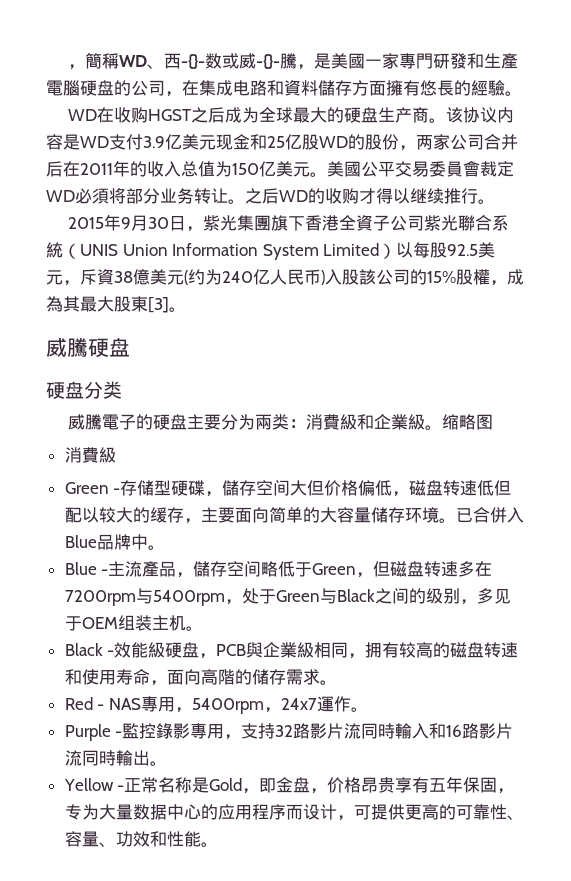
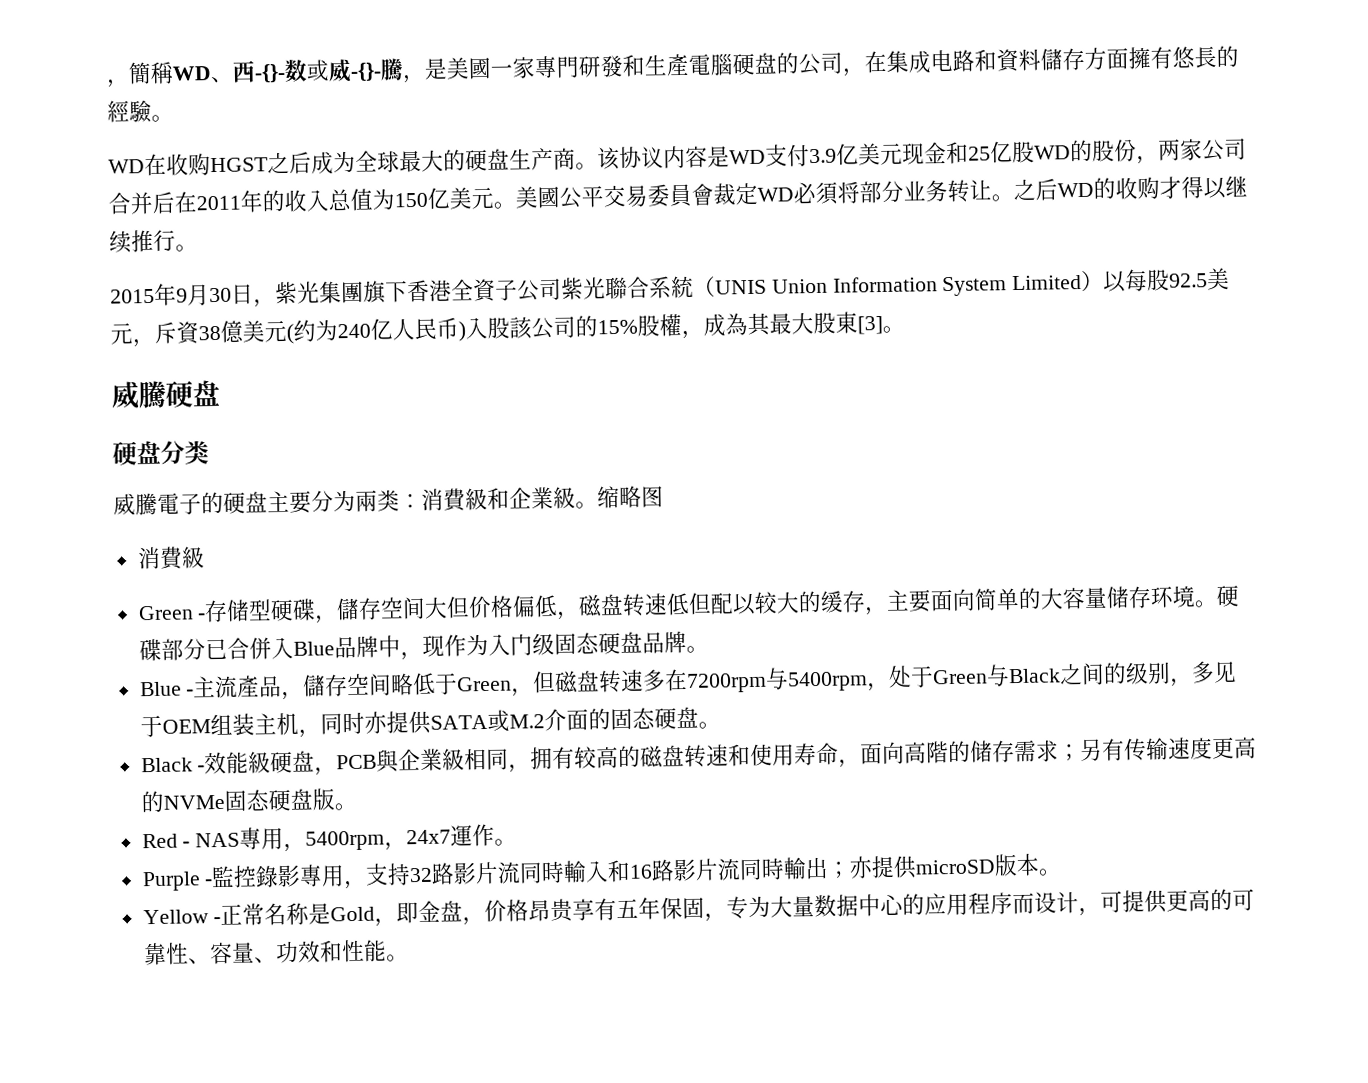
- 已合併入Blue品牌中。
+ 硬碟部分已合併入Blue品牌中，现作为入门级固态硬盘品牌。
- Blue -主流產品，儲存空间略低于Green，但磁盘转速多在7200rpm与5400rpm，处于Green与Black之间的级别，多见于OEM组装主机。
+ Blue -主流產品，儲存空间略低于Green，但磁盘转速多在7200rpm与5400rpm，处于Green与Black之间的级别，多见于OEM组装主机，同时亦提供SATA或M.2介面的固态硬盘。
- Black -效能級硬盘，PCB與企業級相同，拥有较高的磁盘转速和使用寿命，面向高階的储存需求。
+ Black -效能級硬盘，PCB與企業級相同，拥有较高的磁盘转速和使用寿命，面向高階的储存需求；另有传输速度更高的NVMe固态硬盘版。
- Purple -監控錄影專用，支持32路影片流同時輸入和16路影片流同時輸出。
+ Purple -監控錄影專用，支持32路影片流同時輸入和16路影片流同時輸出；亦提供microSD版本。

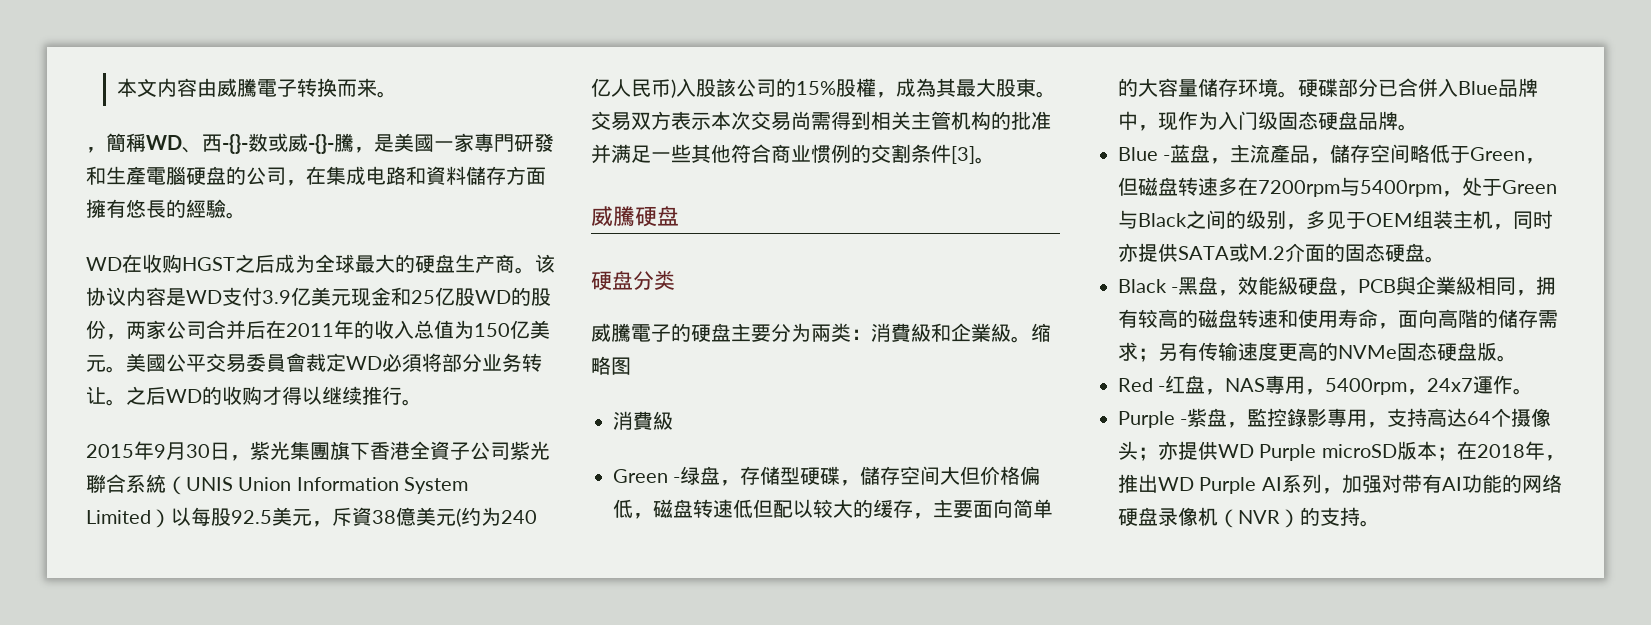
+ 本文内容由威騰電子转换而来。
- 2015年9月30日，紫光集團旗下香港全資子公司紫光聯合系統（UNIS Union Information System Limited）以每股92.5美元，斥資38億美元(约为240亿人民币)入股該公司的15%股權，成為其最大股東[3]。
+ 2015年9月30日，紫光集團旗下香港全資子公司紫光聯合系統（UNIS Union Information System Limited）以每股92.5美元，斥資38億美元(约为240亿人民币)入股該公司的15%股權，成為其最大股東。交易双方表示本次交易尚需得到相关主管机构的批准并满足一些其他符合商业惯例的交割条件[3]。
- Green -存储型硬碟，儲存空间大但价格偏低，磁盘转速低但配以较大的缓存，主要面向简单的大容量储存环境。
+ Green -绿盘，存储型硬碟，儲存空间大但价格偏低，磁盘转速低但配以较大的缓存，主要面向简单的大容量储存环境。
- Blue -主流產品，儲存空间略低于Green，但磁盘转速多在7200rpm与5400rpm，处于Green与Black之间的级别，多见于OEM组装主机，同时亦提供SATA或M.2介面的固态硬盘。
+ Blue -蓝盘，主流產品，儲存空间略低于Green，但磁盘转速多在7200rpm与5400rpm，处于Green与Black之间的级别，多见于OEM组装主机，同时亦提供SATA或M.2介面的固态硬盘。
- Black -效能級硬盘，PCB與企業級相同，拥有较高的磁盘转速和使用寿命，面向高階的储存需求；另有传输速度更高的NVMe固态硬盘版。
+ Black -黑盘，效能級硬盘，PCB與企業級相同，拥有较高的磁盘转速和使用寿命，面向高階的储存需求；另有传输速度更高的NVMe固态硬盘版。
- Red - NAS專用，5400rpm，24x7運作。
+ Red -红盘，NAS專用，5400rpm，24x7運作。
- Purple -監控錄影專用，支持32路影片流同時輸入和16路影片流同時輸出；亦提供microSD版本。
- Yellow -正常名称是Gold，即金盘，价格昂贵享有五年保固，专为大量数据中心的应用程序而设计，可提供更高的可靠性、容量、功效和性能。
+ Purple -紫盘，監控錄影專用，支持高达64个摄像头；亦提供WD Purple microSD版本；在2018年，推出WD Purple AI系列，加强对带有AI功能的网络硬盘录像机（NVR）的支持。

